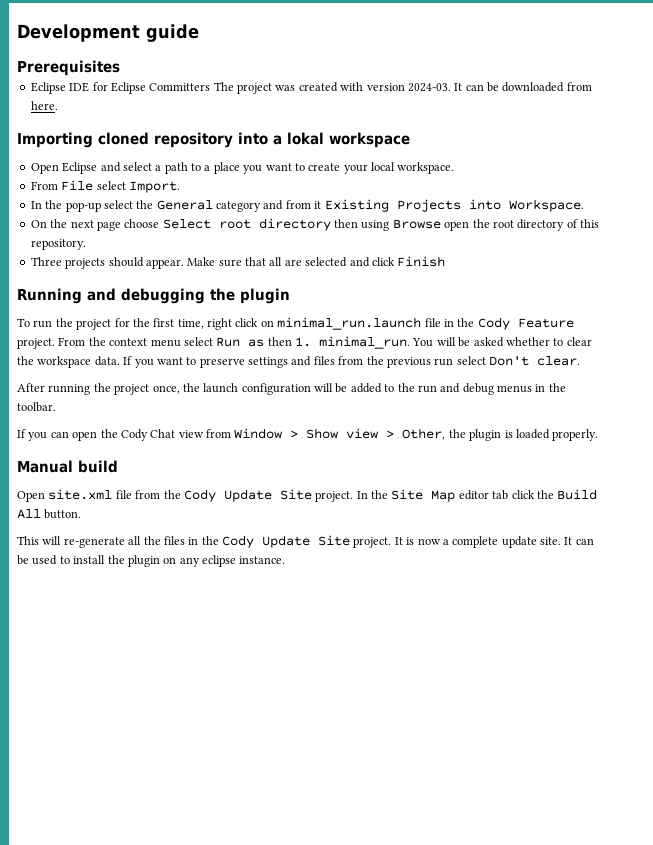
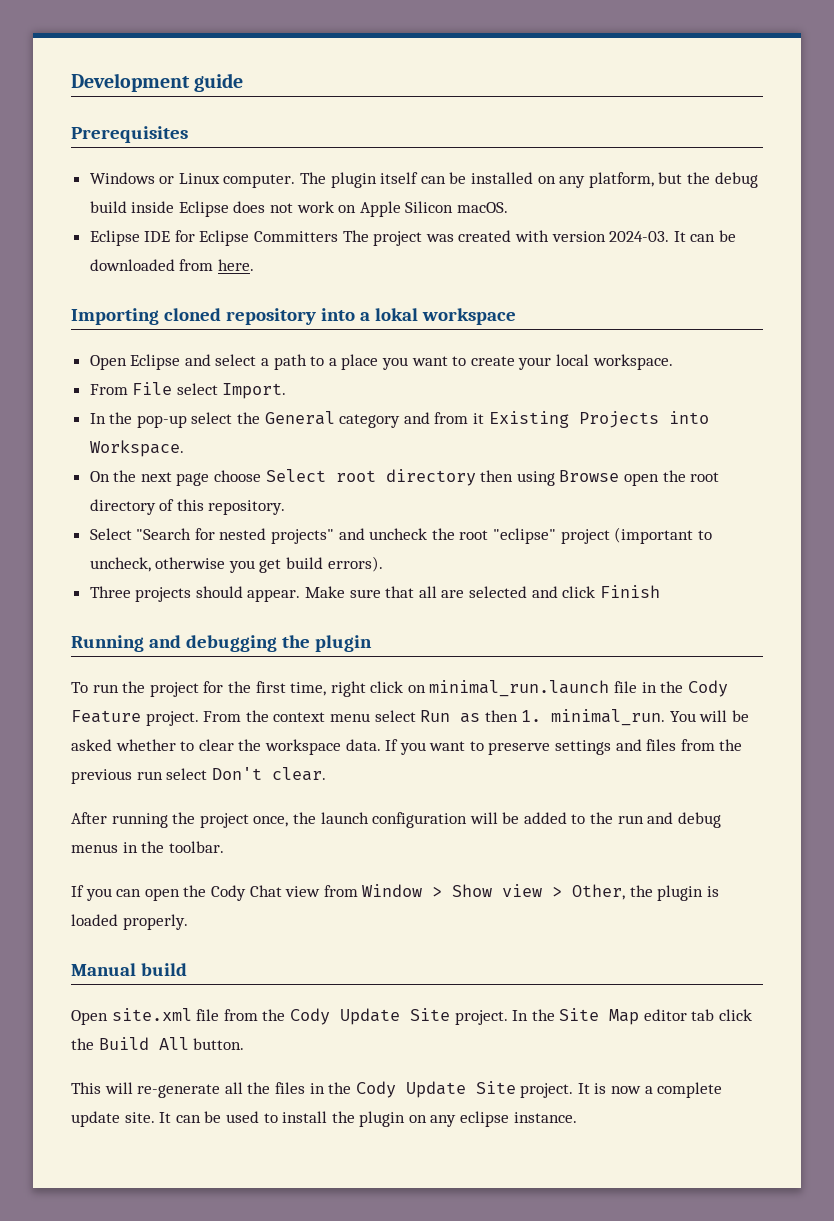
+ Windows or Linux computer. The plugin itself can be installed on any platform, but the debug build inside Eclipse does not work on Apple Silicon macOS.
+ Select "Search for nested projects" and uncheck the root "eclipse" project (important to uncheck, otherwise you get build errors).

